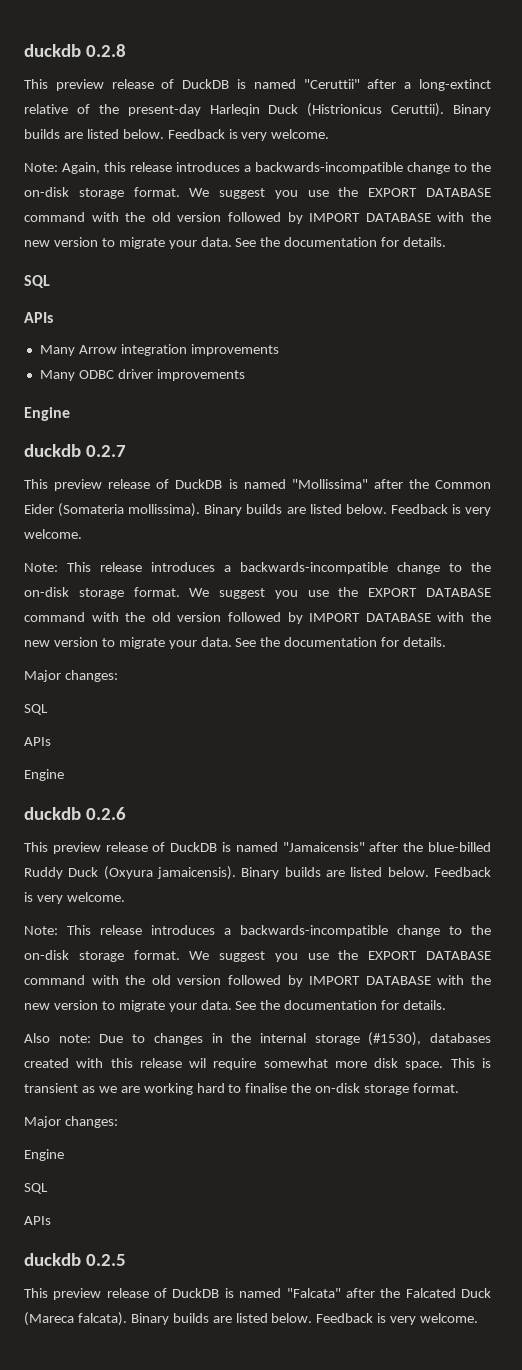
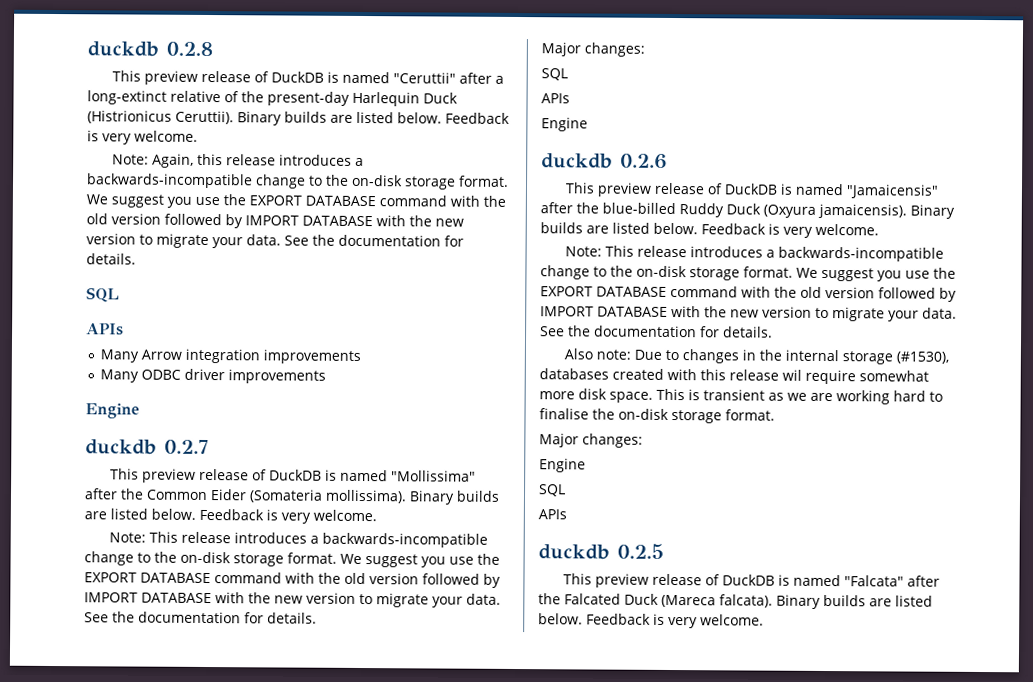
- This preview release of DuckDB is named "Ceruttii" after a long-extinct relative of the present-day Harleqin Duck (Histrionicus Ceruttii).
+ This preview release of DuckDB is named "Ceruttii" after a long-extinct relative of the present-day Harlequin Duck (Histrionicus Ceruttii).

